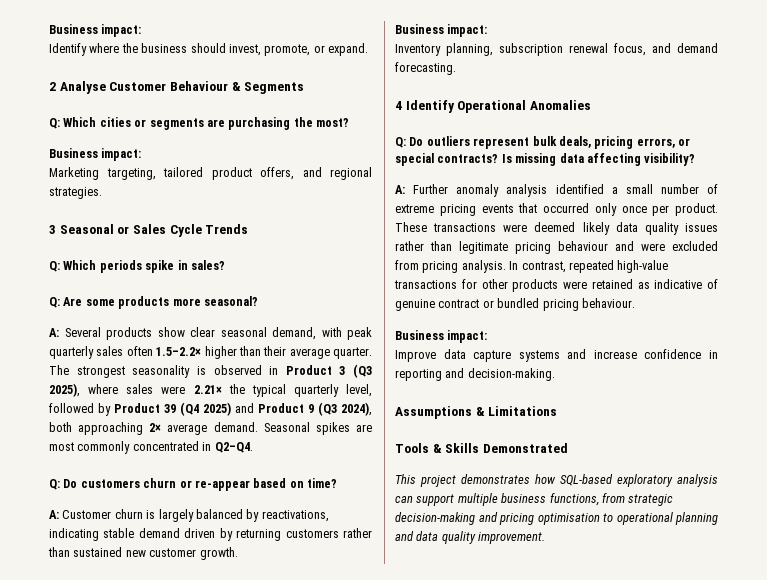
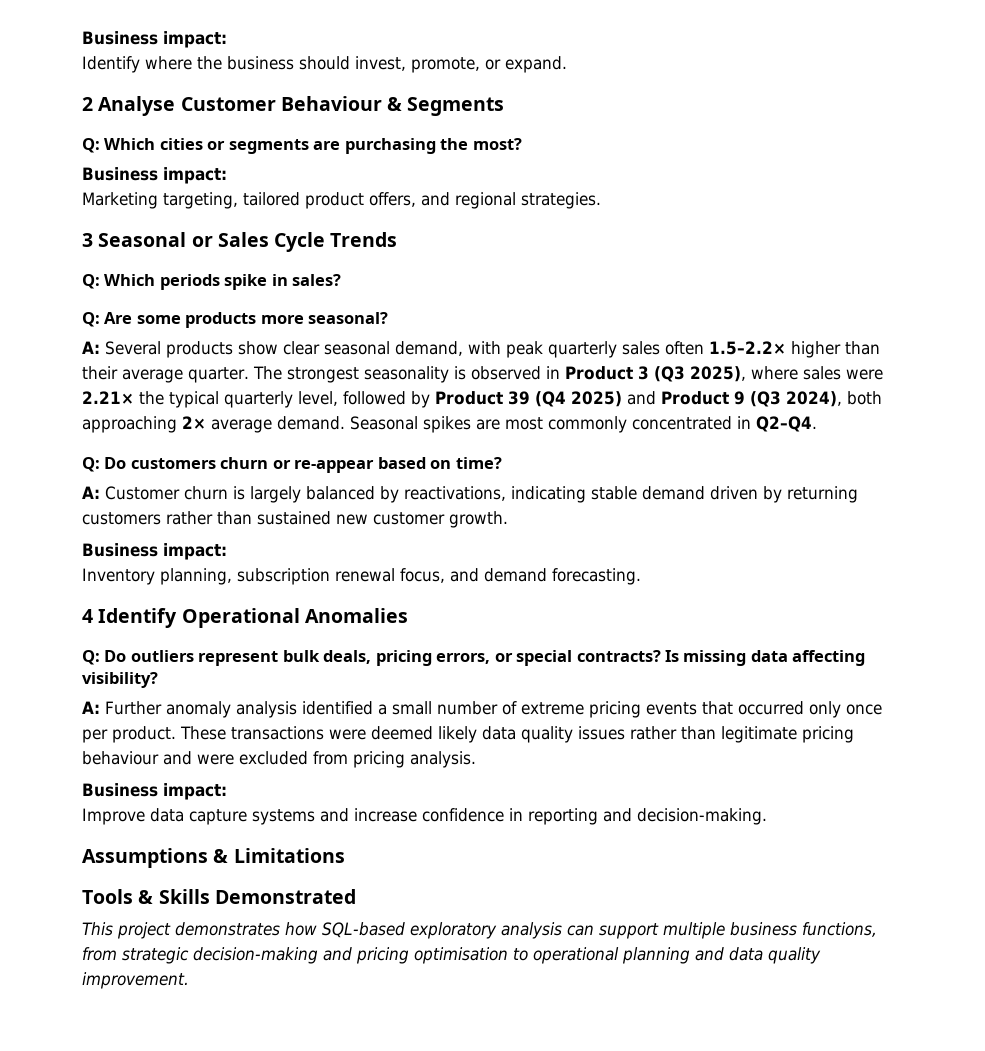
- In contrast, repeated high-value transactions for other products were retained as indicative of genuine contract or bundled pricing behaviour.

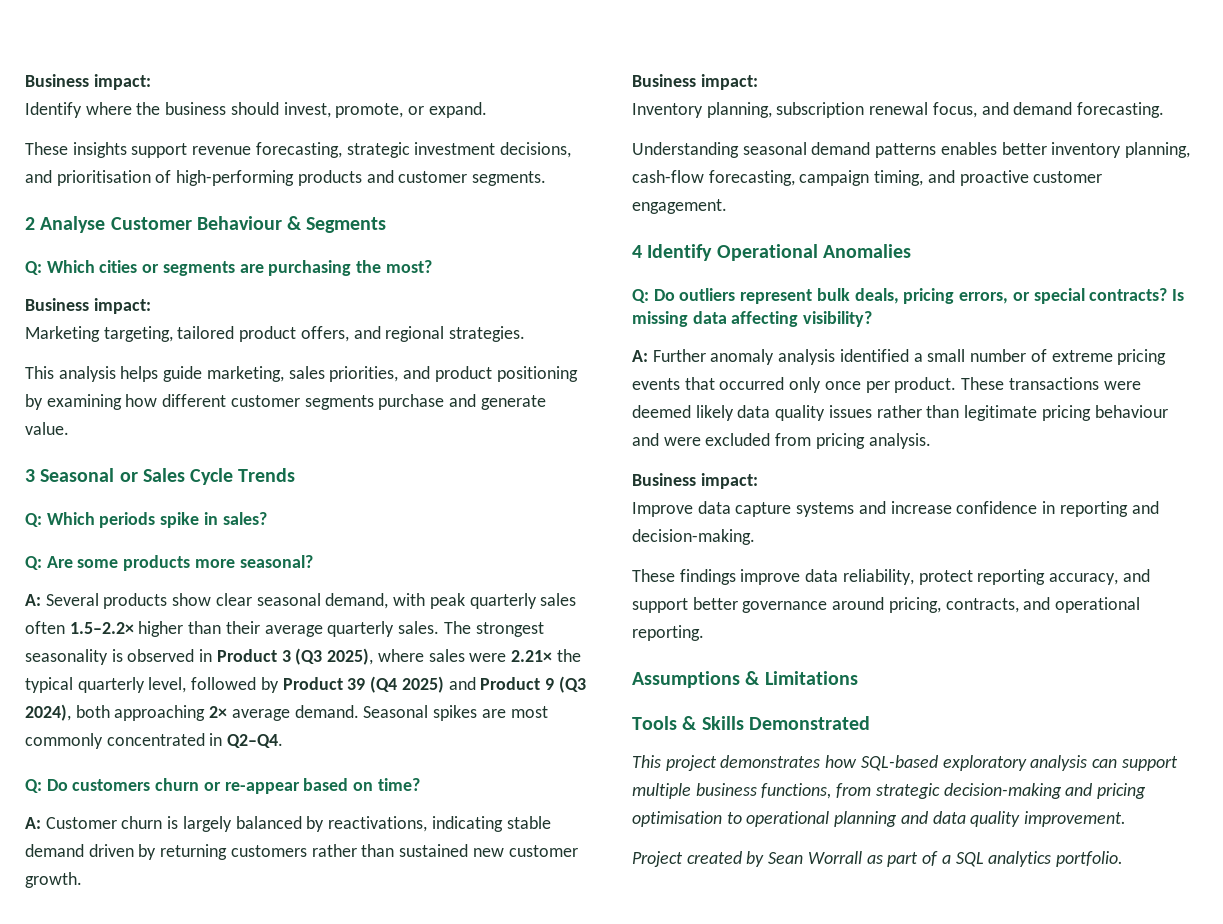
+ These insights support revenue forecasting, strategic investment decisions, and prioritisation of high-performing products and customer segments.
+ This analysis helps guide marketing, sales priorities, and product positioning by examining how different customer segments purchase and generate value.
- A: Several products show clear seasonal demand, with peak quarterly sales often 1.5–2.2× higher than their average quarter.
+ A: Several products show clear seasonal demand, with peak quarterly sales often 1.5–2.2× higher than their average quarterly sales.
+ Understanding seasonal demand patterns enables better inventory planning, cash-flow forecasting, campaign timing, and proactive customer engagement.
+ These findings improve data reliability, protect reporting accuracy, and support better governance around pricing, contracts, and operational reporting.
+ Project created by Sean Worrall as part of a SQL analytics portfolio.

